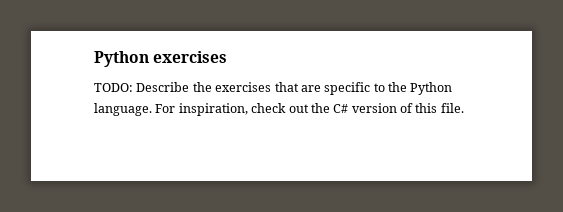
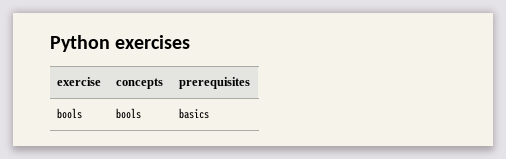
- TODO: Describe the exercises that are specific to the Python language. For inspiration, check out the C# version of this file.
+ exercise | concepts | prerequisites
+ bools | bools | basics

